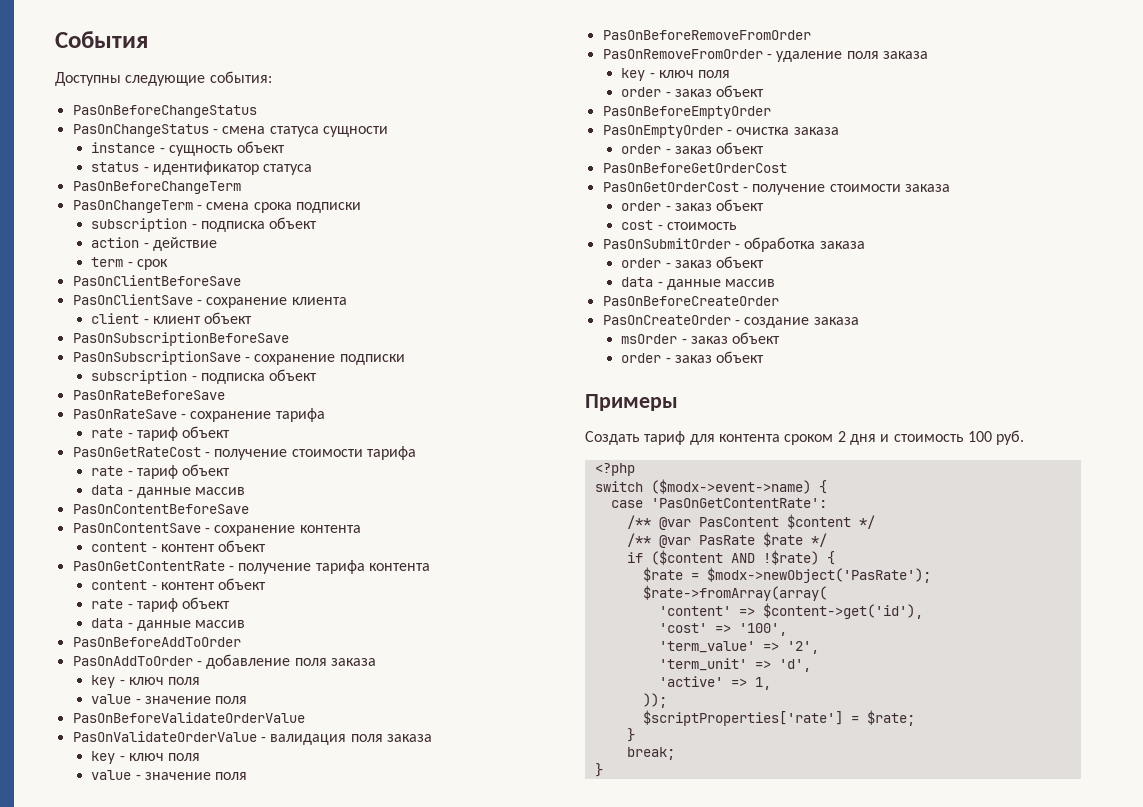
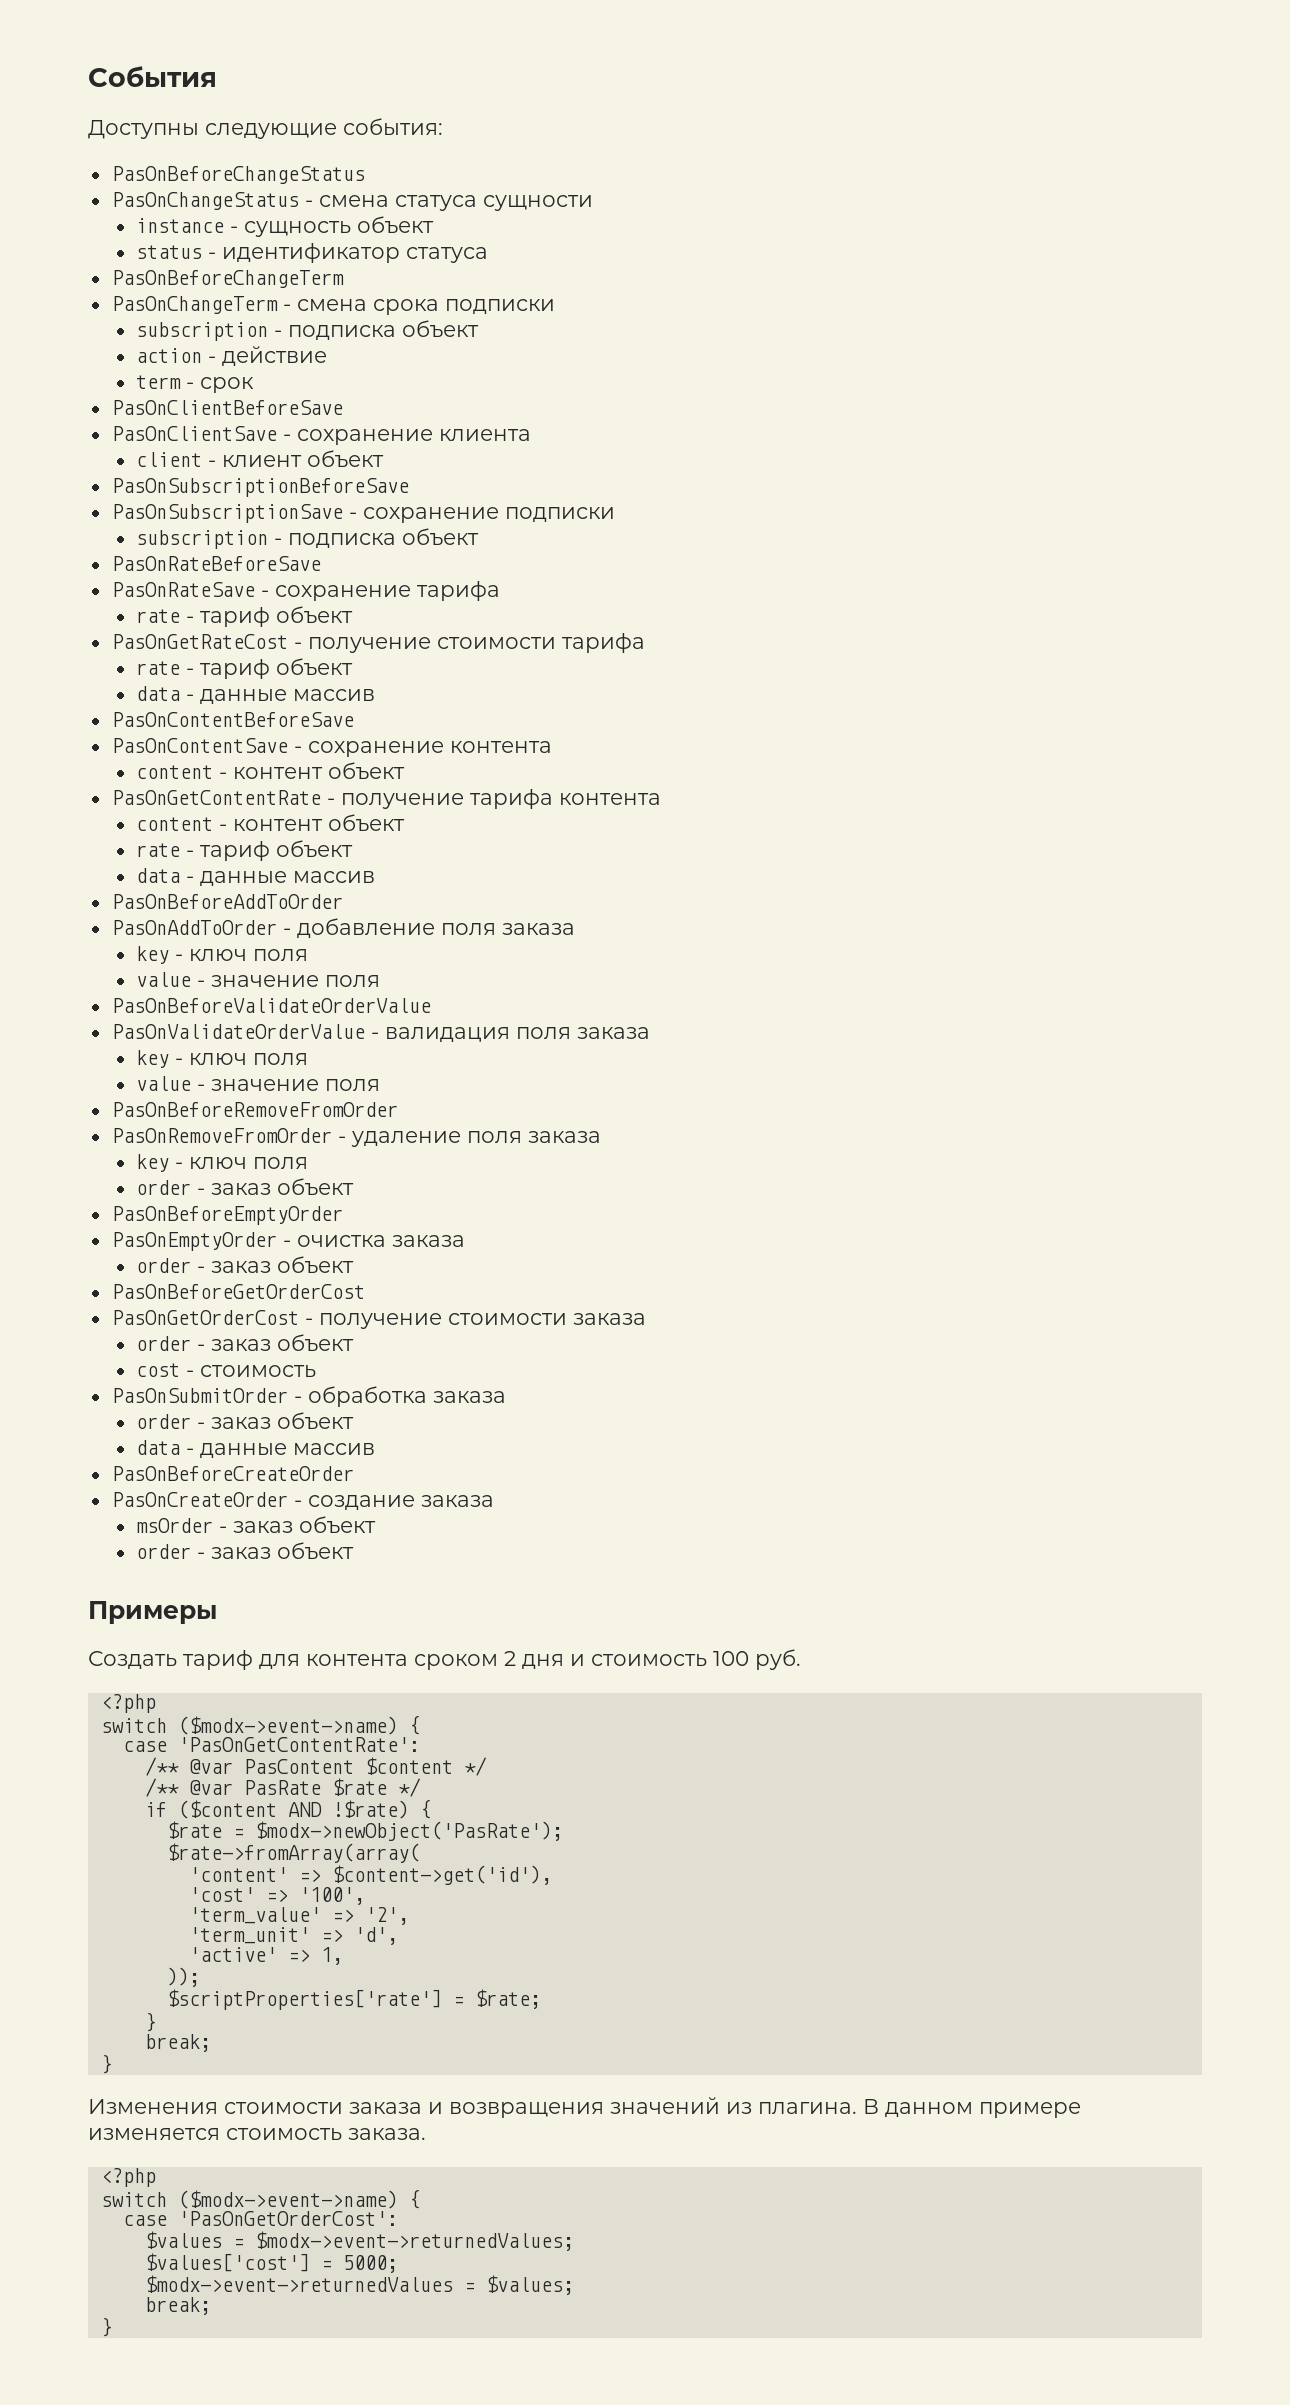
+ Изменения стоимости заказа и возвращения значений из плагина. В данном примере изменяется стоимость заказа.
+ <?php
+ switch ($modx->event->name) {
+ case 'PasOnGetOrderCost':
+ $values = $modx->event->returnedValues;
+ $values['cost'] = 5000;
+ $modx->event->returnedValues = $values;
+ break;
+ }

